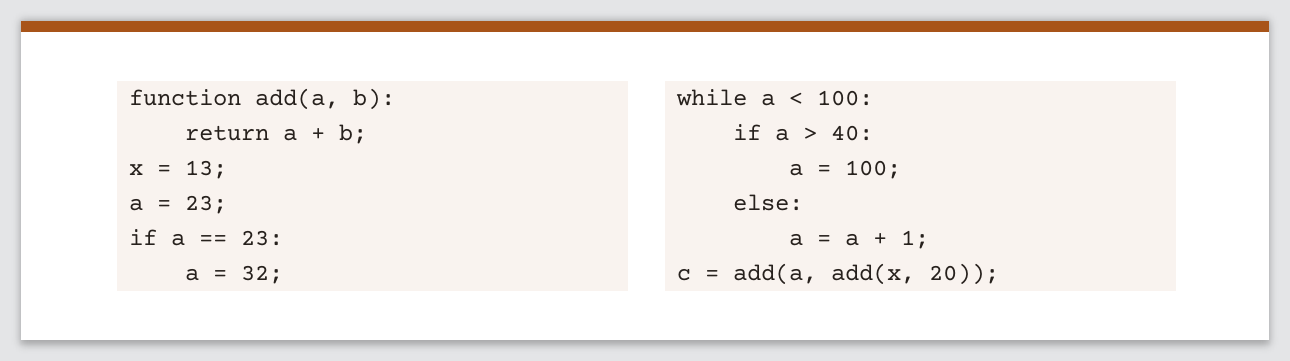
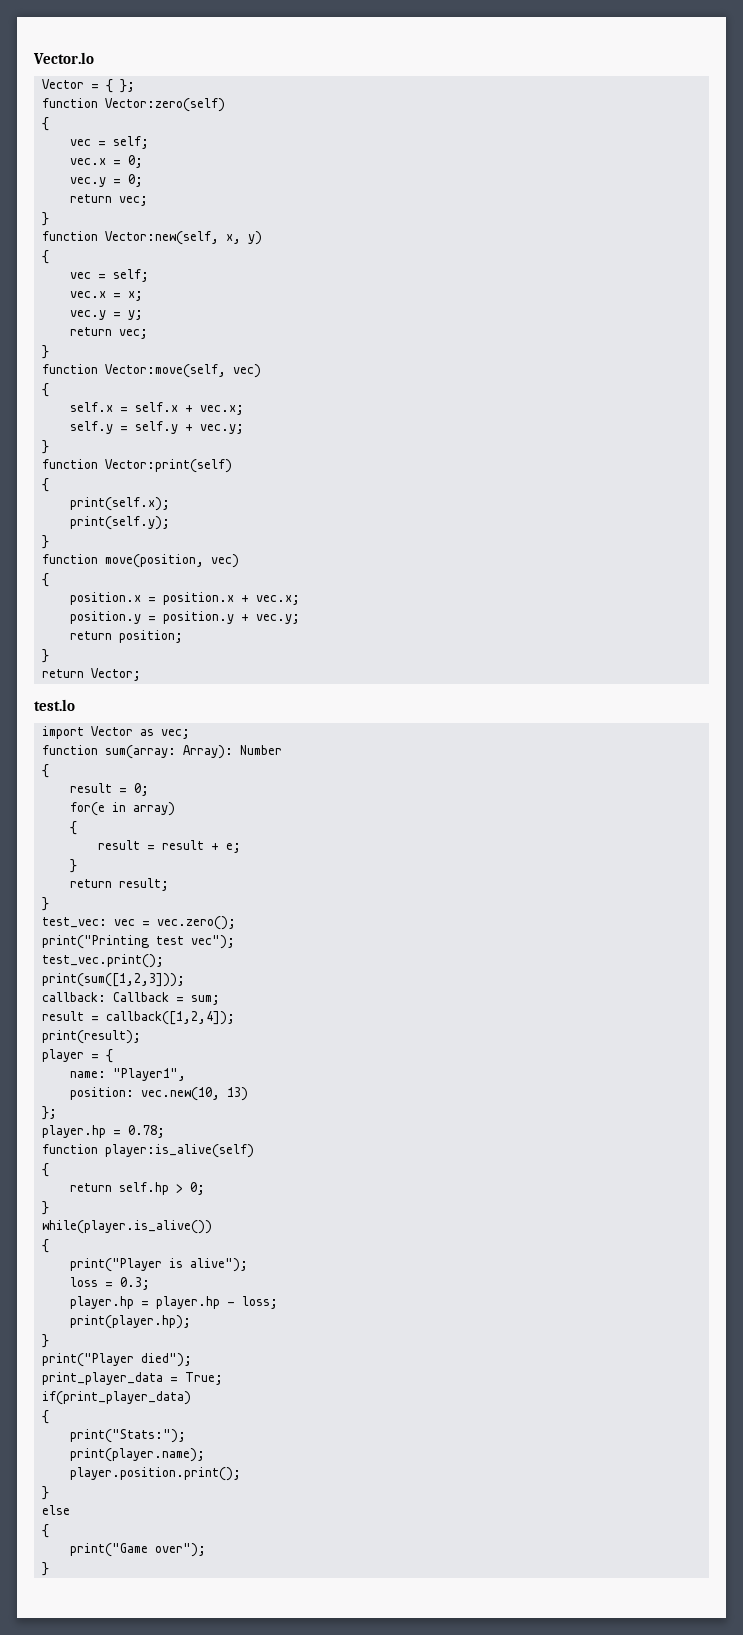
- function add(a, b):
- return a + b;
- x = 13;
- a = 23;
- if a == 23:
- a = 32;
- while a < 100:
- if a > 40:
- a = 100;
- else:
- a = a + 1;
- c = add(a, add(x, 20));
+ Vector.lo
+ Vector = { };
+ function Vector:zero(self)
+ {
+ vec = self;
+ vec.x = 0;
+ vec.y = 0;
+ return vec;
+ }
+ function Vector:new(self, x, y)
+ {
+ vec = self;
+ vec.x = x;
+ vec.y = y;
+ return vec;
+ }
+ function Vector:move(self, vec)
+ {
+ self.x = self.x + vec.x;
+ self.y = self.y + vec.y;
+ }
+ function Vector:print(self)
+ {
+ print(self.x);
+ print(self.y);
+ }
+ function move(position, vec)
+ {
+ position.x = position.x + vec.x;
+ position.y = position.y + vec.y;
+ return position;
+ }
+ return Vector;
+ test.lo
+ import Vector as vec;
+ function sum(array: Array): Number
+ {
+ result = 0;
+ for(e in array)
+ {
+ result = result + e;
+ }
+ return result;
+ }
+ test_vec: vec = vec.zero();
+ print("Printing test vec");
+ test_vec.print();
+ print(sum([1,2,3]));
+ callback: Callback = sum;
+ result = callback([1,2,4]);
+ print(result);
+ player = {
+ name: "Player1",
+ position: vec.new(10, 13)
+ };
+ player.hp = 0.78;
+ function player:is_alive(self)
+ {
+ return self.hp > 0;
+ }
+ while(player.is_alive())
+ {
+ print("Player is alive");
+ loss = 0.3;
+ player.hp = player.hp - loss;
+ print(player.hp);
+ }
+ print("Player died");
+ print_player_data = True;
+ if(print_player_data)
+ {
+ print("Stats:");
+ print(player.name);
+ player.position.print();
+ }
+ else
+ {
+ print("Game over");
+ }

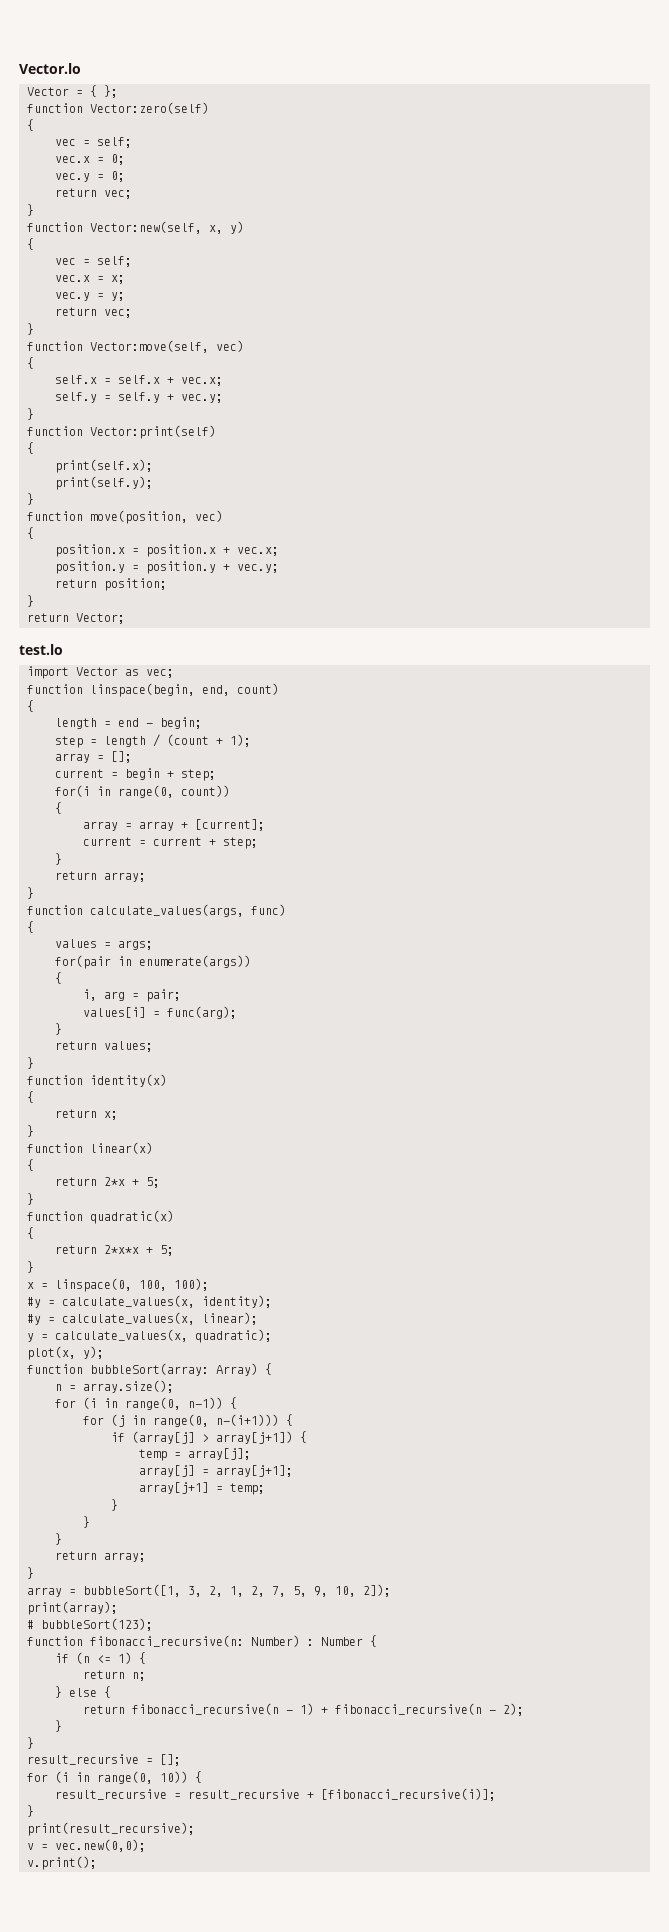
- function sum(array: Array): Number
+ function linspace(begin, end, count)
  {
- result = 0;
- for(e in array)
+ length = end - begin;
+ step = length / (count + 1);
+ array = [];
+ current = begin + step;
+ for(i in range(0, count))
  {
- result = result + e;
+ array = array + [current];
+ current = current + step;
  }
- return result;
+ return array;
  }
- test_vec: vec = vec.zero();
- print("Printing test vec");
- test_vec.print();
- print(sum([1,2,3]));
- callback: Callback = sum;
- result = callback([1,2,4]);
- print(result);
- player = {
- name: "Player1",
- position: vec.new(10, 13)
- };
- player.hp = 0.78;
- function player:is_alive(self)
+ function calculate_values(args, func)
  {
- return self.hp > 0;
+ values = args;
+ for(pair in enumerate(args))
+ {
+ i, arg = pair;
+ values[i] = func(arg);
  }
- while(player.is_alive())
+ return values;
+ }
+ function identity(x)
  {
- print("Player is alive");
- loss = 0.3;
- player.hp = player.hp - loss;
- print(player.hp);
+ return x;
  }
- print("Player died");
- print_player_data = True;
- if(print_player_data)
+ function linear(x)
  {
- print("Stats:");
- print(player.name);
- player.position.print();
+ return 2*x + 5;
  }
- else
+ function quadratic(x)
  {
- print("Game over");
+ return 2*x*x + 5;
  }
+ x = linspace(0, 100, 100);
+ #y = calculate_values(x, identity);
+ #y = calculate_values(x, linear);
+ y = calculate_values(x, quadratic);
+ plot(x, y);
+ function bubbleSort(array: Array) {
+ n = array.size();
+ for (i in range(0, n-1)) {
+ for (j in range(0, n-(i+1))) {
+ if (array[j] > array[j+1]) {
+ temp = array[j];
+ array[j] = array[j+1];
+ array[j+1] = temp;
+ }
+ }
+ }
+ return array;
+ }
+ array = bubbleSort([1, 3, 2, 1, 2, 7, 5, 9, 10, 2]);
+ print(array);
+ # bubbleSort(123);
+ function fibonacci_recursive(n: Number) : Number {
+ if (n <= 1) {
+ return n;
+ } else {
+ return fibonacci_recursive(n - 1) + fibonacci_recursive(n - 2);
+ }
+ }
+ result_recursive = [];
+ for (i in range(0, 10)) {
+ result_recursive = result_recursive + [fibonacci_recursive(i)];
+ }
+ print(result_recursive);
+ v = vec.new(0,0);
+ v.print();

